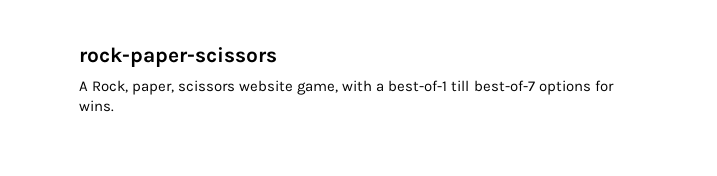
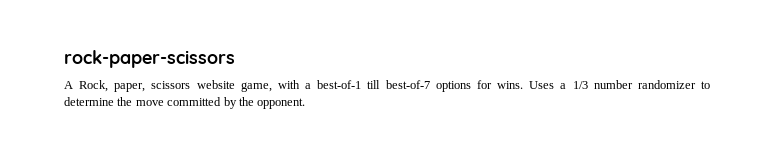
+ Uses a 1/3 number randomizer to determine the move committed by the opponent.

